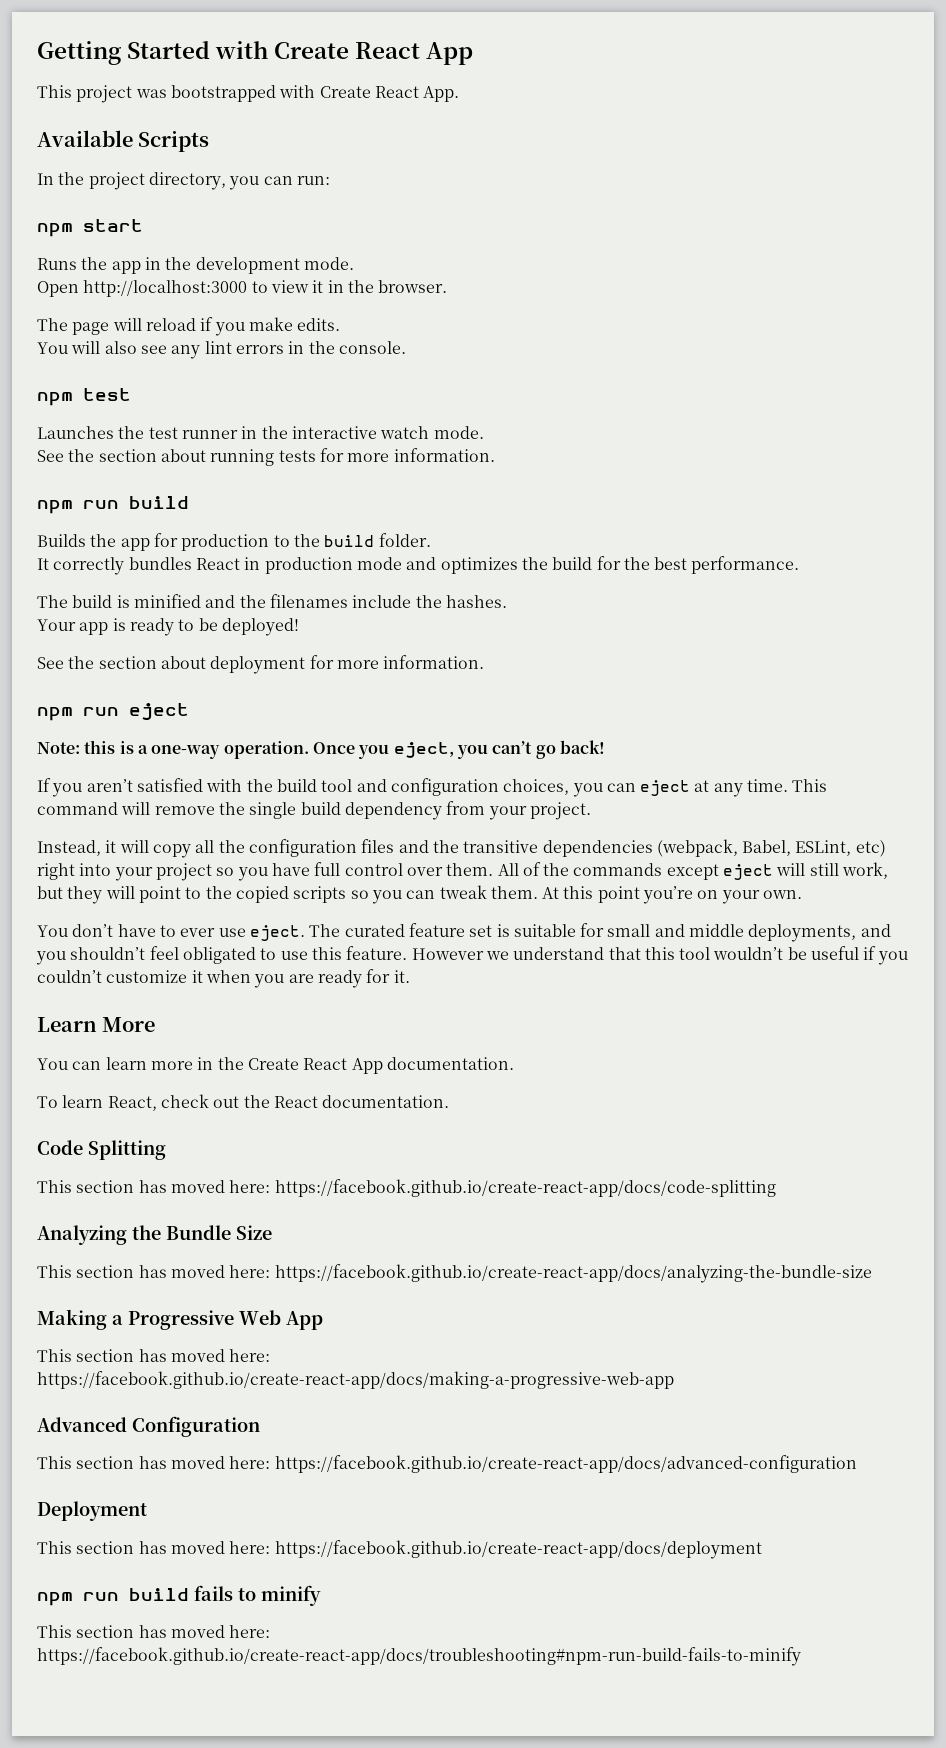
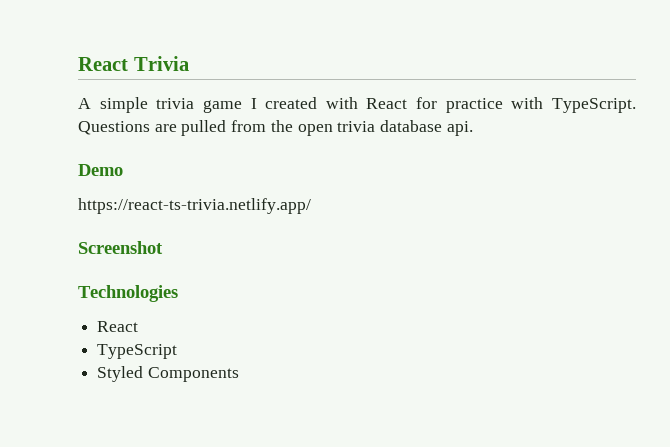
- Getting Started with Create React App
- This project was bootstrapped with Create React App.
- Available Scripts
- In the project directory, you can run:
- npm start
- Runs the app in the development mode.
- Open http://localhost:3000 to view it in the browser.
- The page will reload if you make edits.
- You will also see any lint errors in the console.
- npm test
- Launches the test runner in the interactive watch mode.
- See the section about running tests for more information.
- npm run build
- Builds the app for production to the build folder.
- It correctly bundles React in production mode and optimizes the build for the best performance.
- The build is minified and the filenames include the hashes.
- Your app is ready to be deployed!
- See the section about deployment for more information.
- npm run eject
- Note: this is a one-way operation. Once you eject, you can’t go back!
- If you aren’t satisfied with the build tool and configuration choices, you can eject at any time. This command will remove the single build dependency from your project.
- Instead, it will copy all the configuration files and the transitive dependencies (webpack, Babel, ESLint, etc) right into your project so you have full control over them. All of the commands except eject will still work, but they will point to the copied scripts so you can tweak them. At this point you’re on your own.
- You don’t have to ever use eject. The curated feature set is suitable for small and middle deployments, and you shouldn’t feel obligated to use this feature. However we understand that this tool wouldn’t be useful if you couldn’t customize it when you are ready for it.
- Learn More
- You can learn more in the Create React App documentation.
- To learn React, check out the React documentation.
- Code Splitting
- This section has moved here: https://facebook.github.io/create-react-app/docs/code-splitting
- Analyzing the Bundle Size
- This section has moved here: https://facebook.github.io/create-react-app/docs/analyzing-the-bundle-size
- Making a Progressive Web App
- This section has moved here: https://facebook.github.io/create-react-app/docs/making-a-progressive-web-app
- Advanced Configuration
- This section has moved here: https://facebook.github.io/create-react-app/docs/advanced-configuration
- Deployment
- This section has moved here: https://facebook.github.io/create-react-app/docs/deployment
- npm run build fails to minify
- This section has moved here: https://facebook.github.io/create-react-app/docs/troubleshooting#npm-run-build-fails-to-minify
+ React Trivia
+ A simple trivia game I created with React for practice with TypeScript. Questions are pulled from the open trivia database api.
+ Demo
+ https://react-ts-trivia.netlify.app/
+ Screenshot
+ Technologies
+ React
+ TypeScript
+ Styled Components

